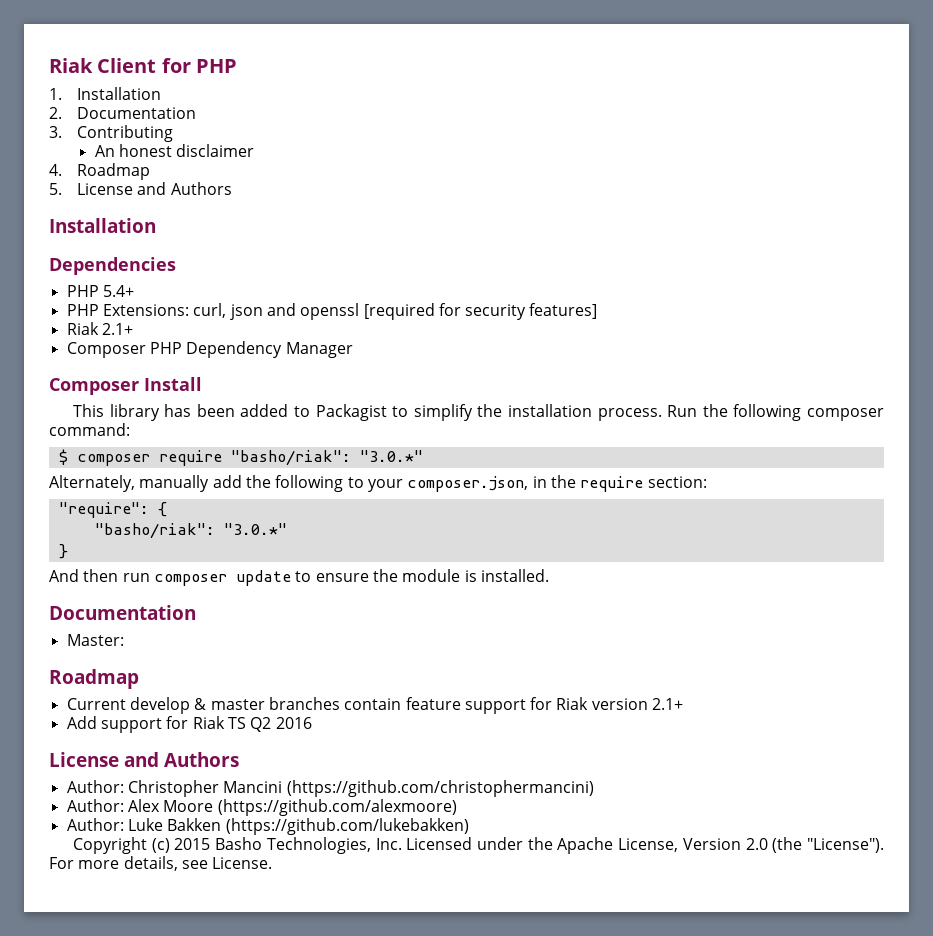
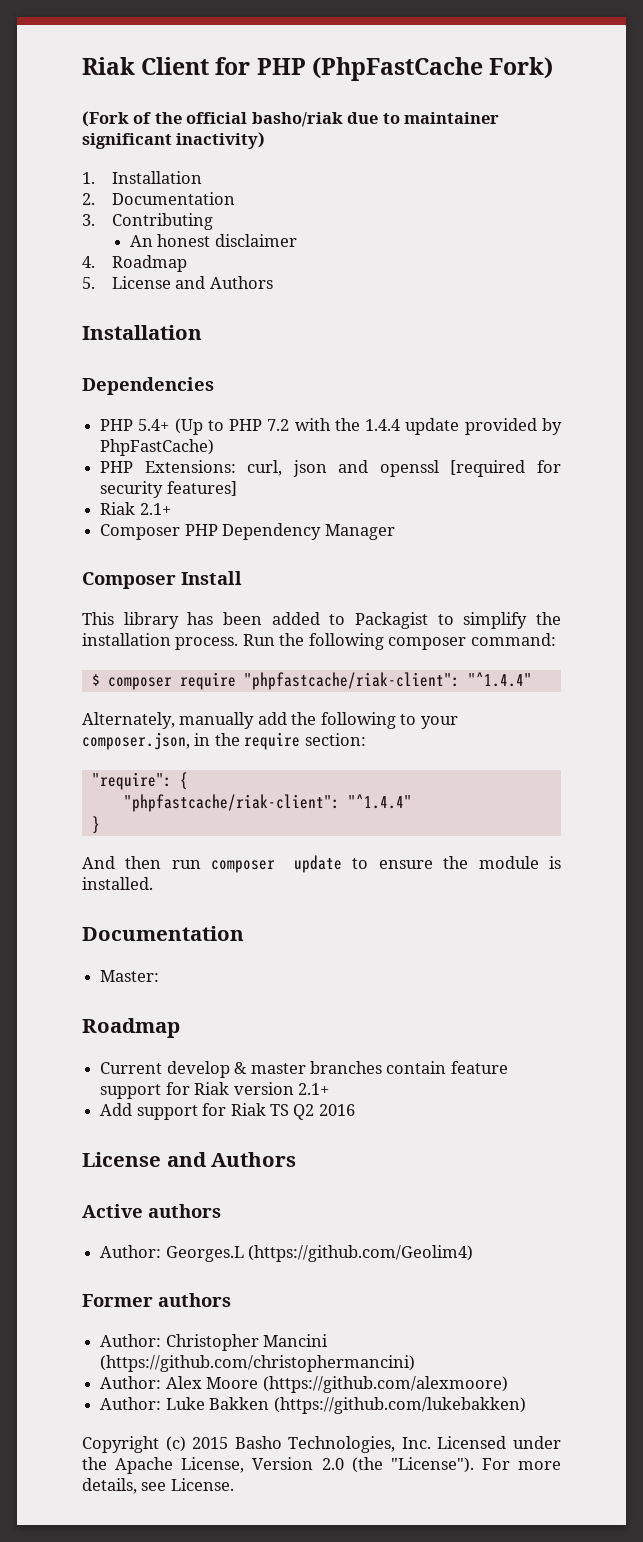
- Riak Client for PHP
+ Riak Client for PHP (PhpFastCache Fork)
+ (Fork of the official basho/riak due to maintainer significant inactivity)
- PHP 5.4+
+ PHP 5.4+ (Up to PHP 7.2 with the 1.4.4 update provided by PhpFastCache)
- $ composer require "basho/riak": "3.0.*"
+ $ composer require "phpfastcache/riak-client": "^1.4.4"
  "require": {
- "basho/riak": "3.0.*"
+ "phpfastcache/riak-client": "^1.4.4"
+ Active authors
+ Author: Georges.L (https://github.com/Geolim4)
+ Former authors

